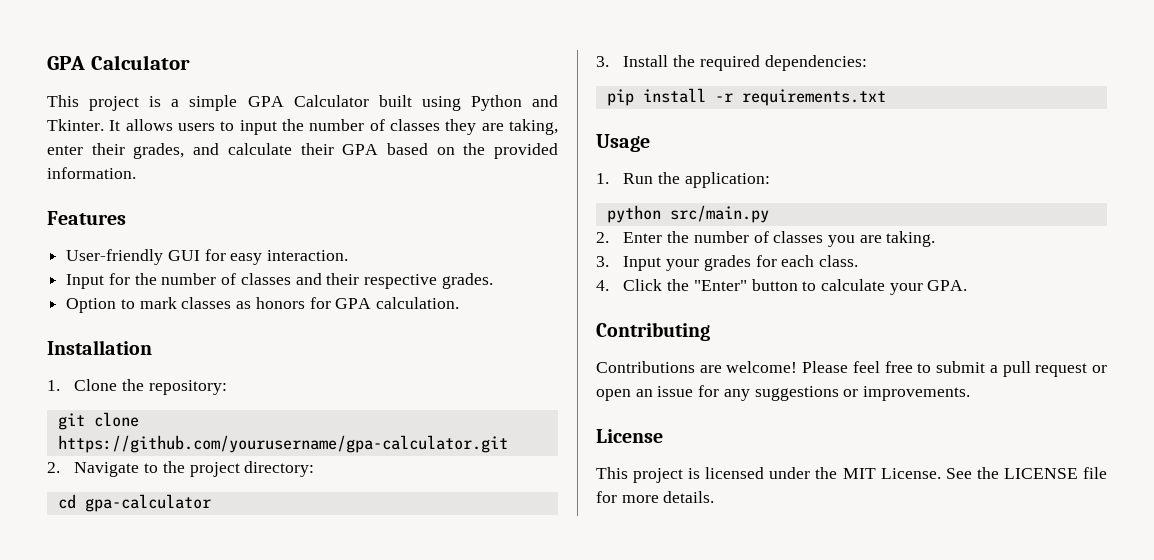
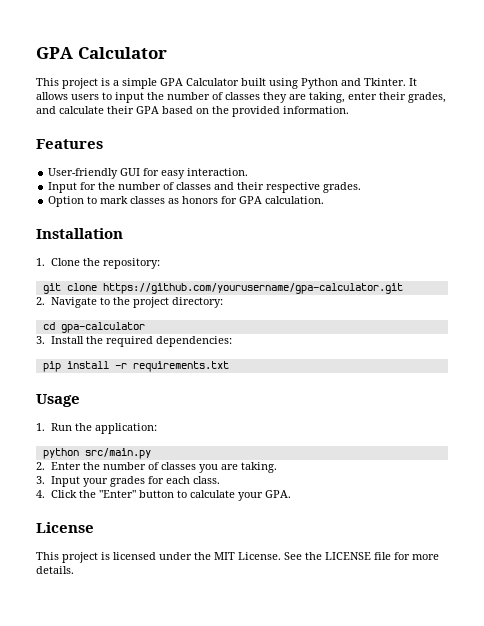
- Contributing
- Contributions are welcome! Please feel free to submit a pull request or open an issue for any suggestions or improvements.

